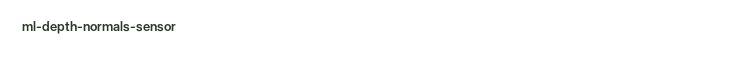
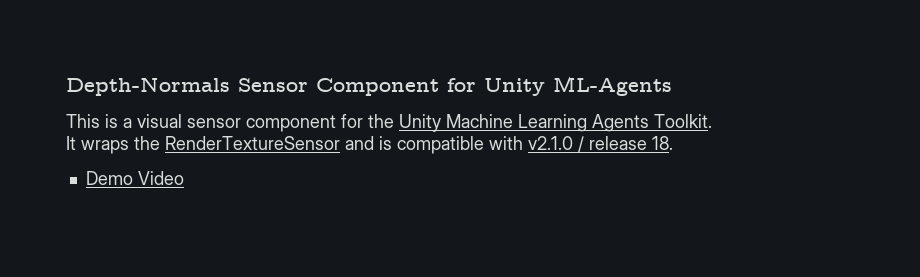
- ml-depth-normals-sensor
+ Depth-Normals Sensor Component for Unity ML-Agents
+ This is a visual sensor component for the Unity Machine Learning Agents Toolkit.
+ It wraps the RenderTextureSensor and is compatible with v2.1.0 / release 18.
+ Demo Video

